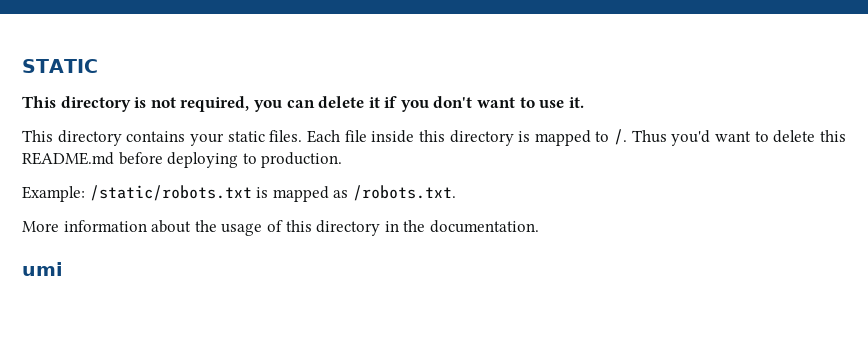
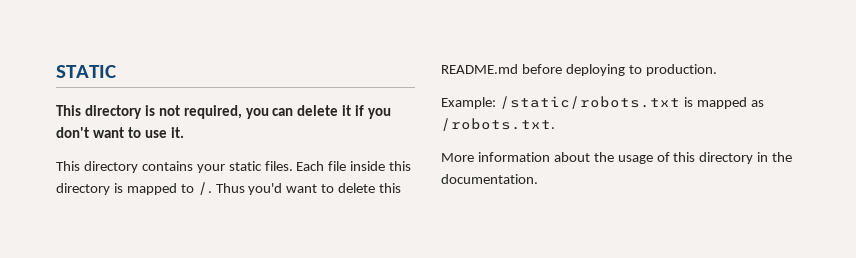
- umi

